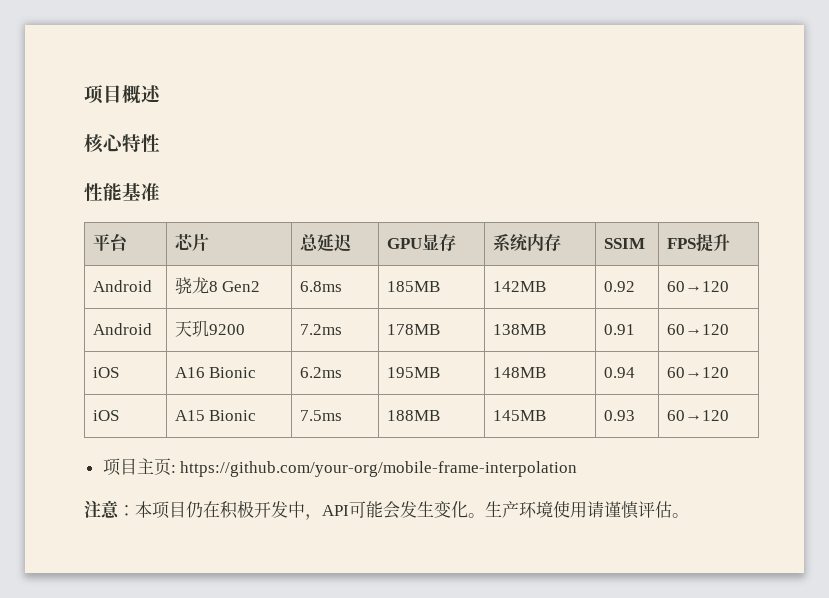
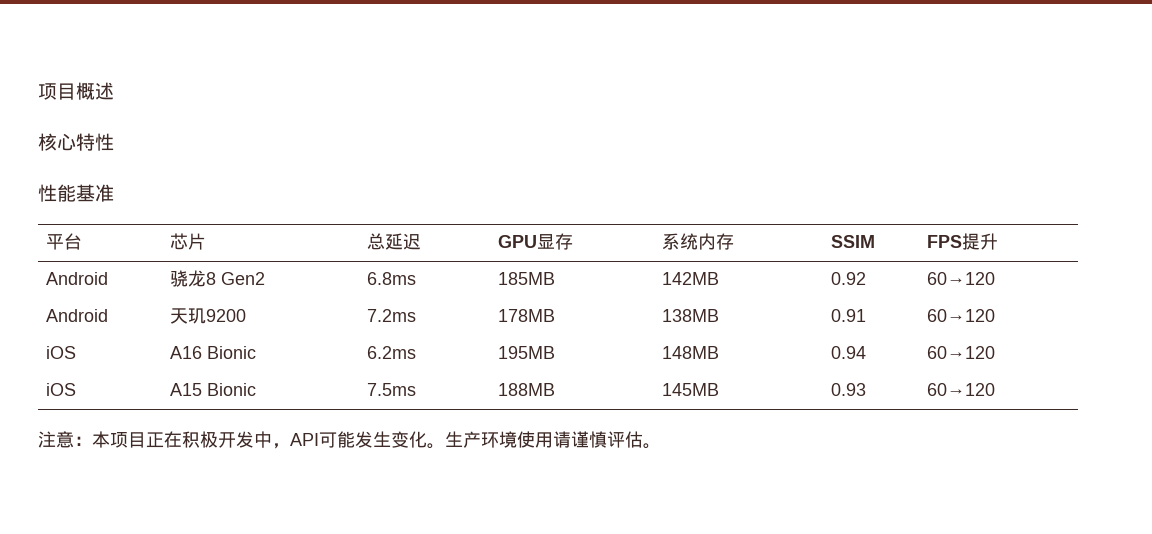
- 项目主页: https://github.com/your-org/mobile-frame-interpolation
- 注意：本项目仍在积极开发中，API可能会发生变化。
+ 注意：本项目正在积极开发中，API可能发生变化。

